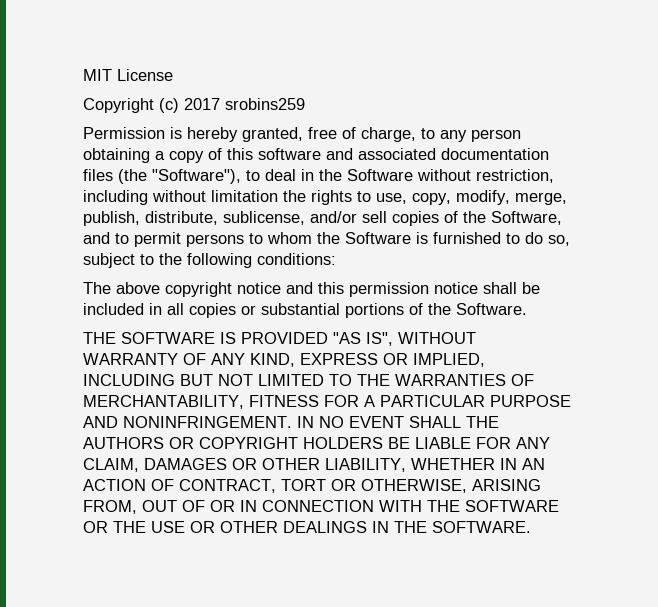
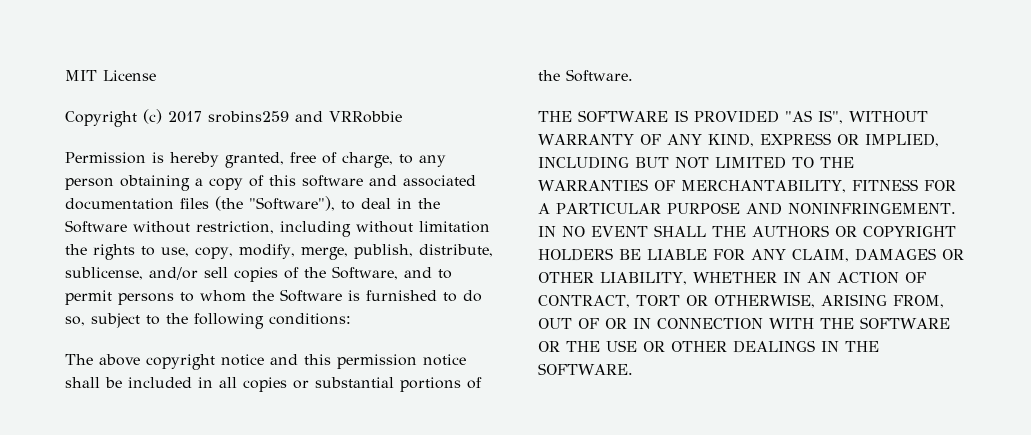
- Copyright (c) 2017 srobins259
+ Copyright (c) 2017 srobins259 and VRRobbie

